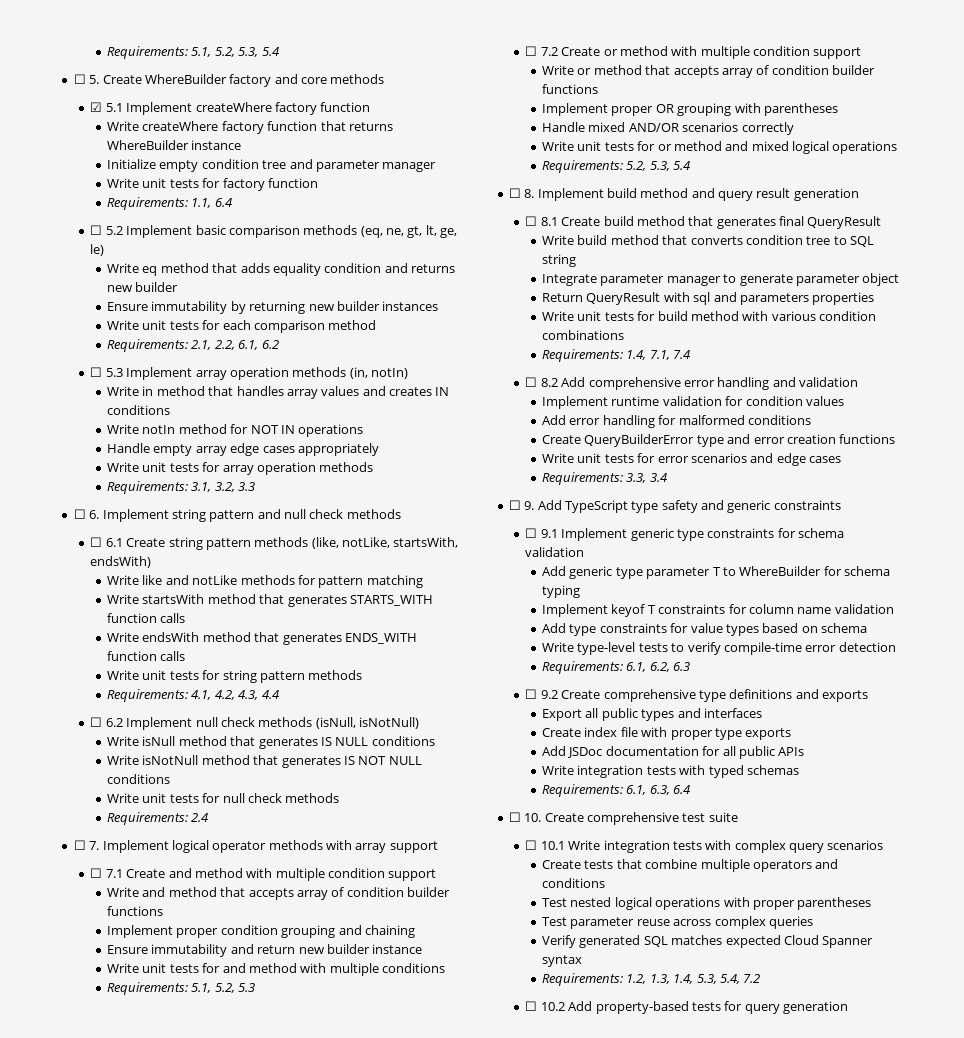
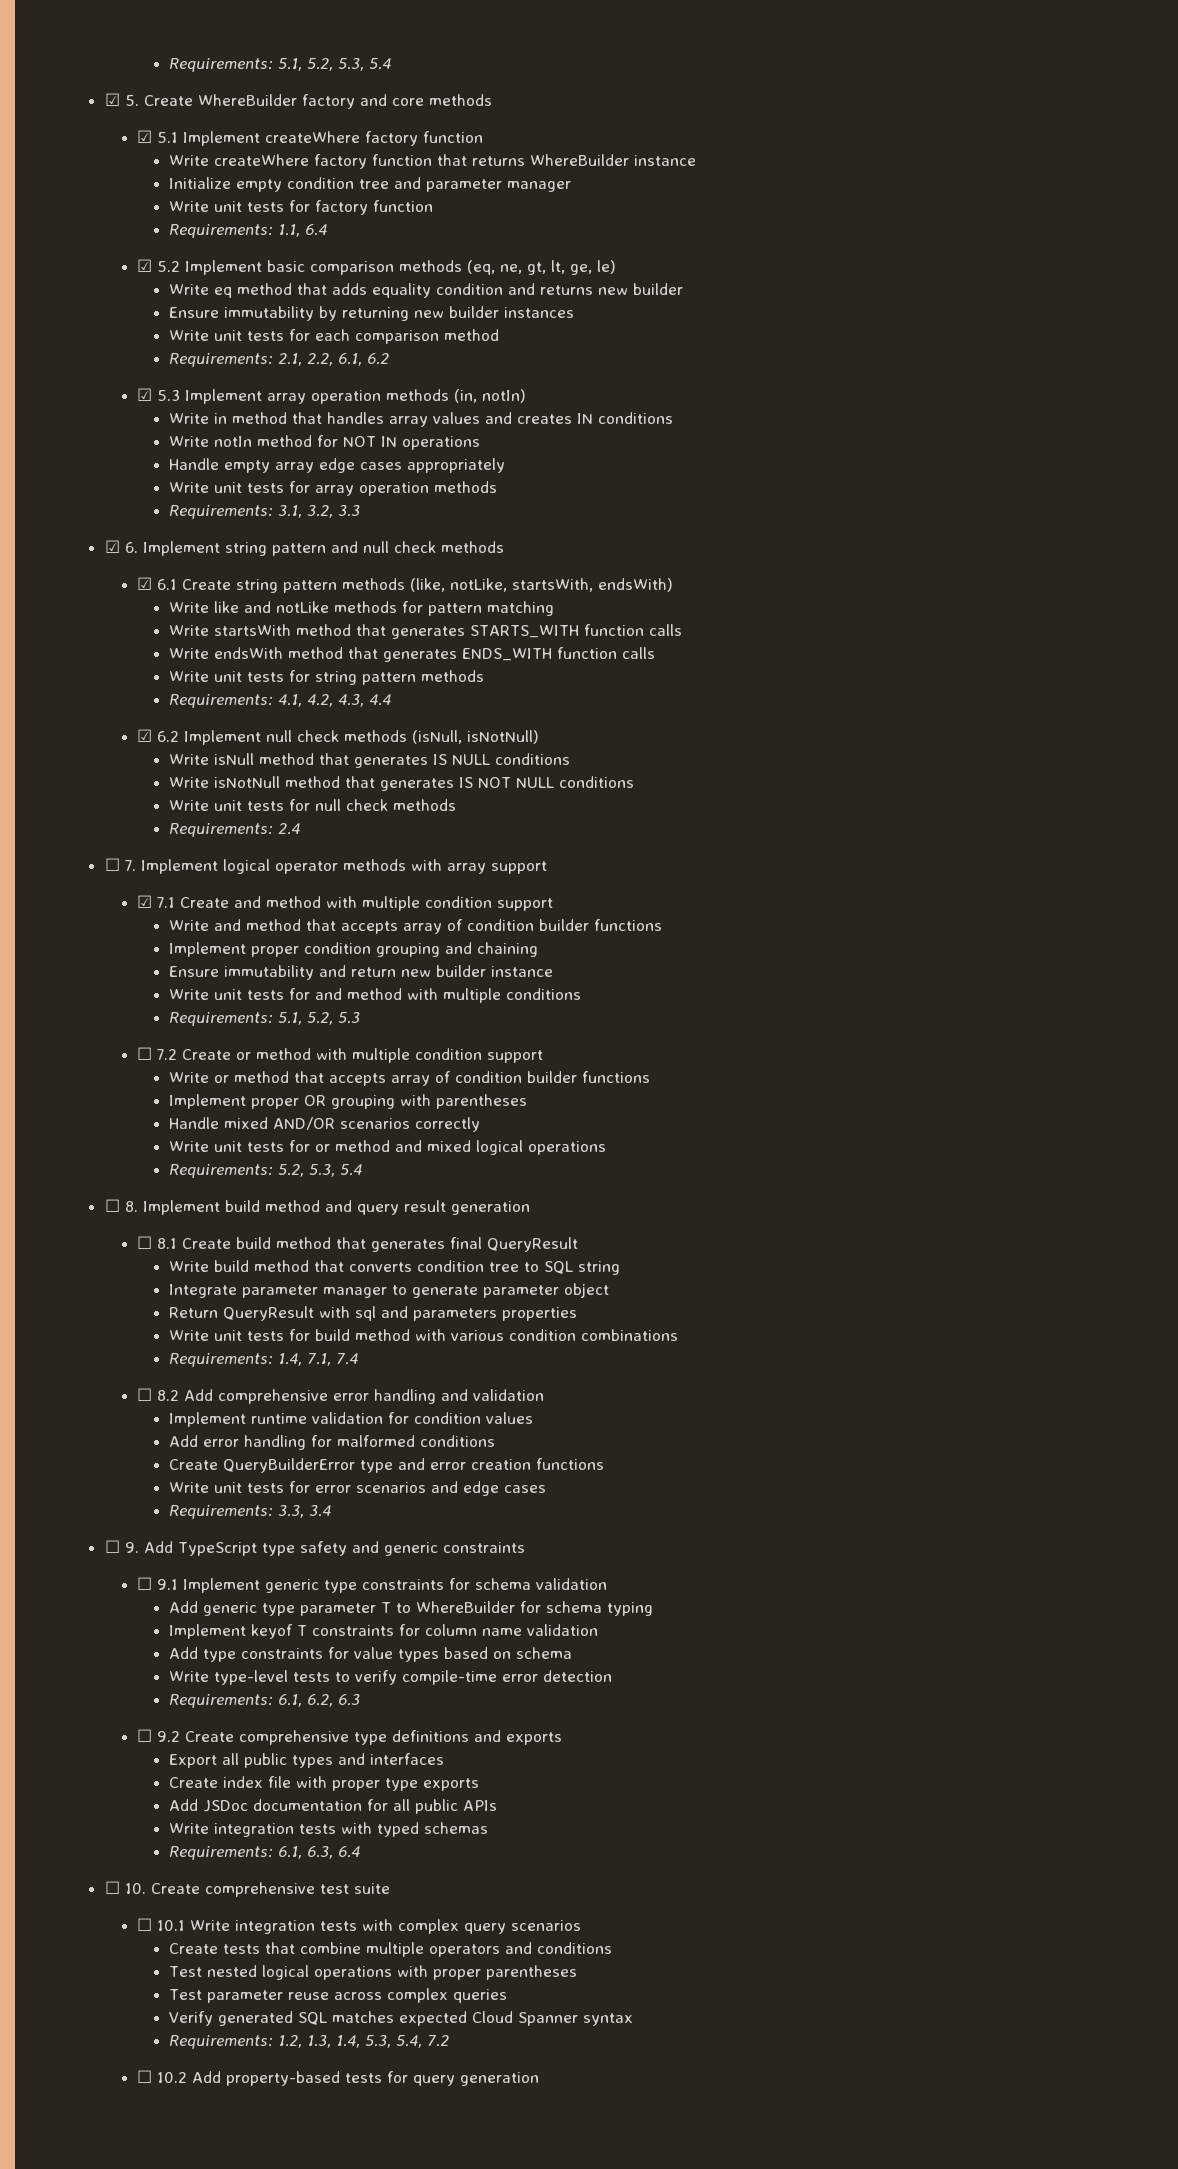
- ☐ 5. Create WhereBuilder factory and core methods
+ ☑ 5. Create WhereBuilder factory and core methods
- ☐ 5.2 Implement basic comparison methods (eq, ne, gt, lt, ge, le)
+ ☑ 5.2 Implement basic comparison methods (eq, ne, gt, lt, ge, le)
- ☐ 5.3 Implement array operation methods (in, notIn)
+ ☑ 5.3 Implement array operation methods (in, notIn)
- ☐ 6. Implement string pattern and null check methods
+ ☑ 6. Implement string pattern and null check methods
- ☐ 6.1 Create string pattern methods (like, notLike, startsWith, endsWith)
+ ☑ 6.1 Create string pattern methods (like, notLike, startsWith, endsWith)
- ☐ 6.2 Implement null check methods (isNull, isNotNull)
+ ☑ 6.2 Implement null check methods (isNull, isNotNull)
- ☐ 7.1 Create and method with multiple condition support
+ ☑ 7.1 Create and method with multiple condition support

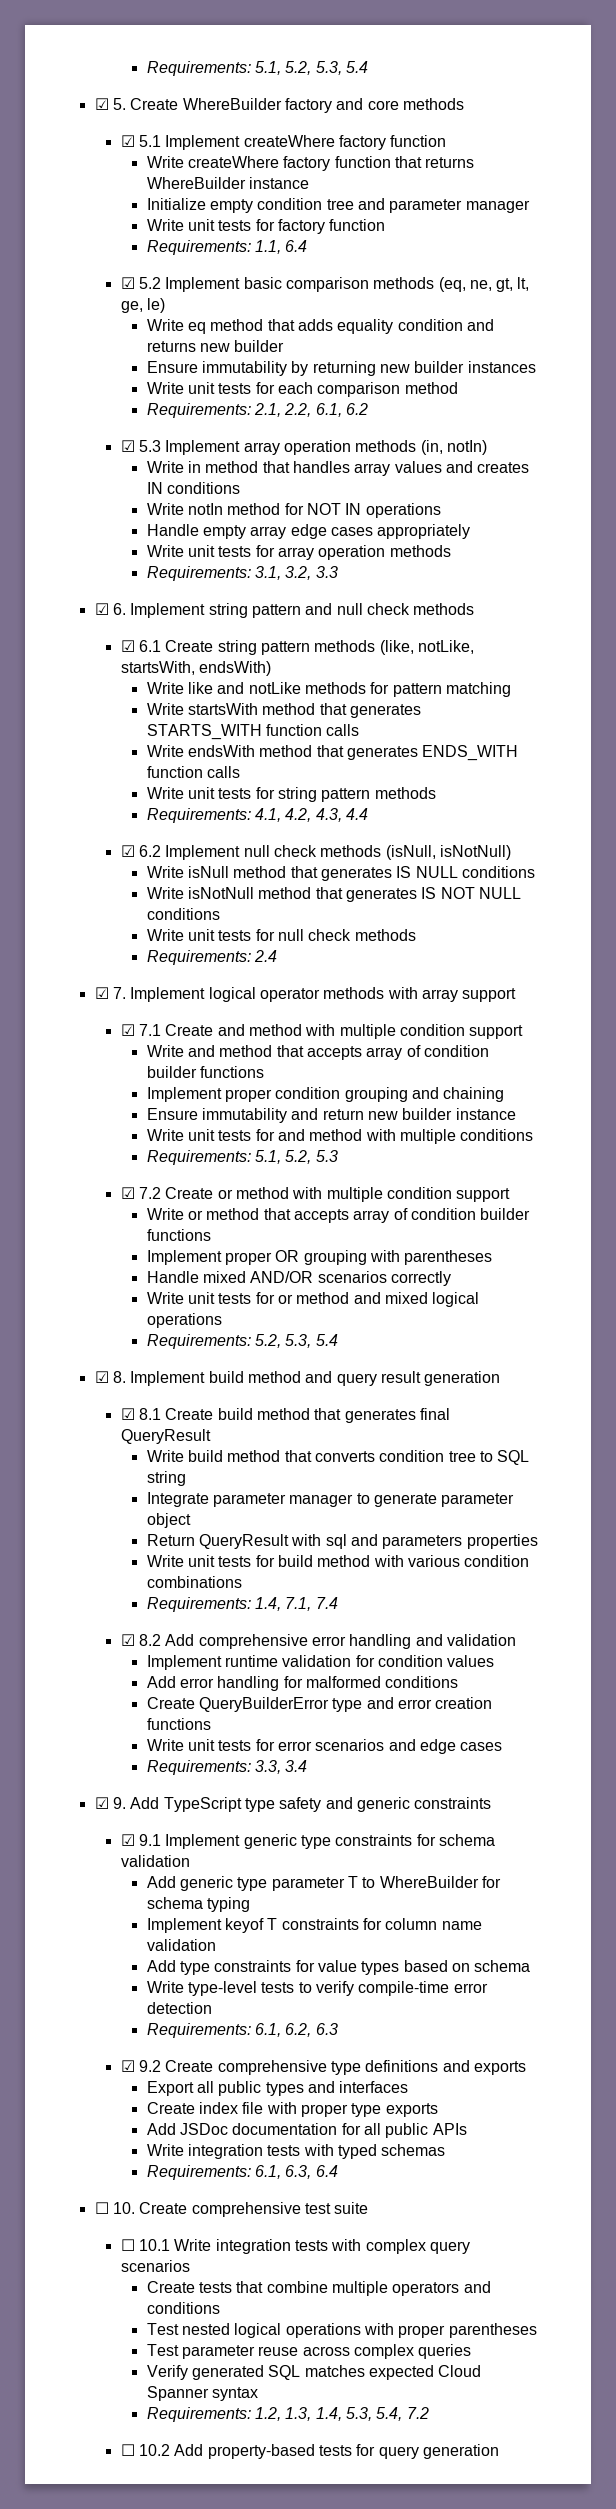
- ☐ 7. Implement logical operator methods with array support
+ ☑ 7. Implement logical operator methods with array support
- ☐ 7.2 Create or method with multiple condition support
+ ☑ 7.2 Create or method with multiple condition support
- ☐ 8. Implement build method and query result generation
+ ☑ 8. Implement build method and query result generation
- ☐ 8.1 Create build method that generates final QueryResult
+ ☑ 8.1 Create build method that generates final QueryResult
- ☐ 8.2 Add comprehensive error handling and validation
+ ☑ 8.2 Add comprehensive error handling and validation
- ☐ 9. Add TypeScript type safety and generic constraints
+ ☑ 9. Add TypeScript type safety and generic constraints
- ☐ 9.1 Implement generic type constraints for schema validation
+ ☑ 9.1 Implement generic type constraints for schema validation
- ☐ 9.2 Create comprehensive type definitions and exports
+ ☑ 9.2 Create comprehensive type definitions and exports

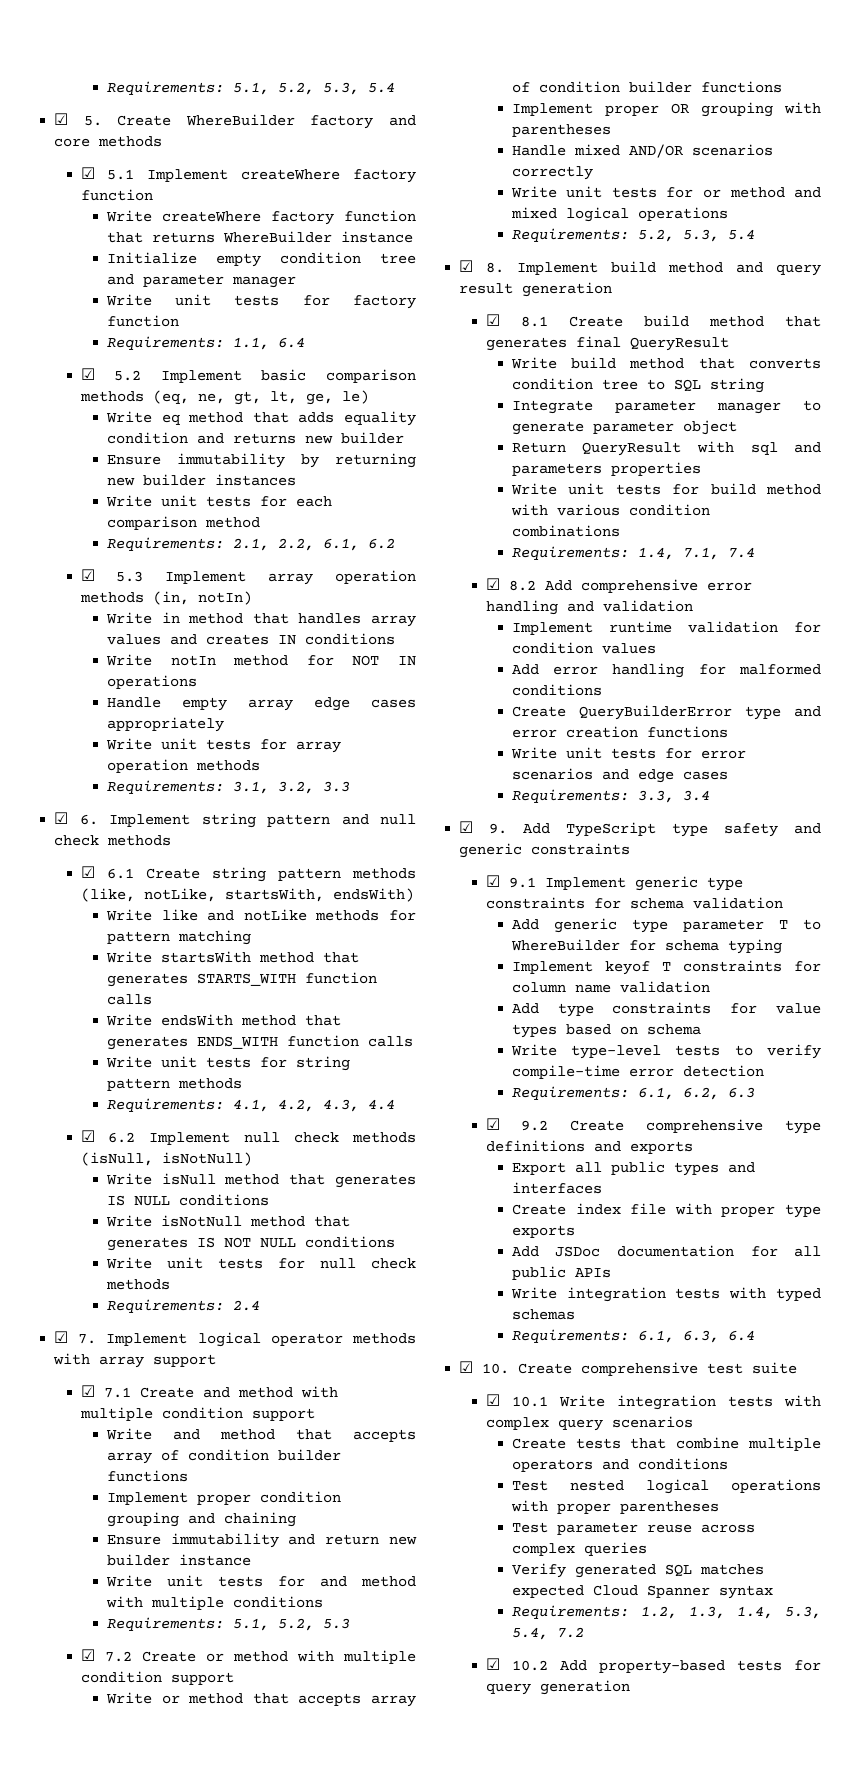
- ☐ 10. Create comprehensive test suite
+ ☑ 10. Create comprehensive test suite
- ☐ 10.1 Write integration tests with complex query scenarios
+ ☑ 10.1 Write integration tests with complex query scenarios
- ☐ 10.2 Add property-based tests for query generation
+ ☑ 10.2 Add property-based tests for query generation

